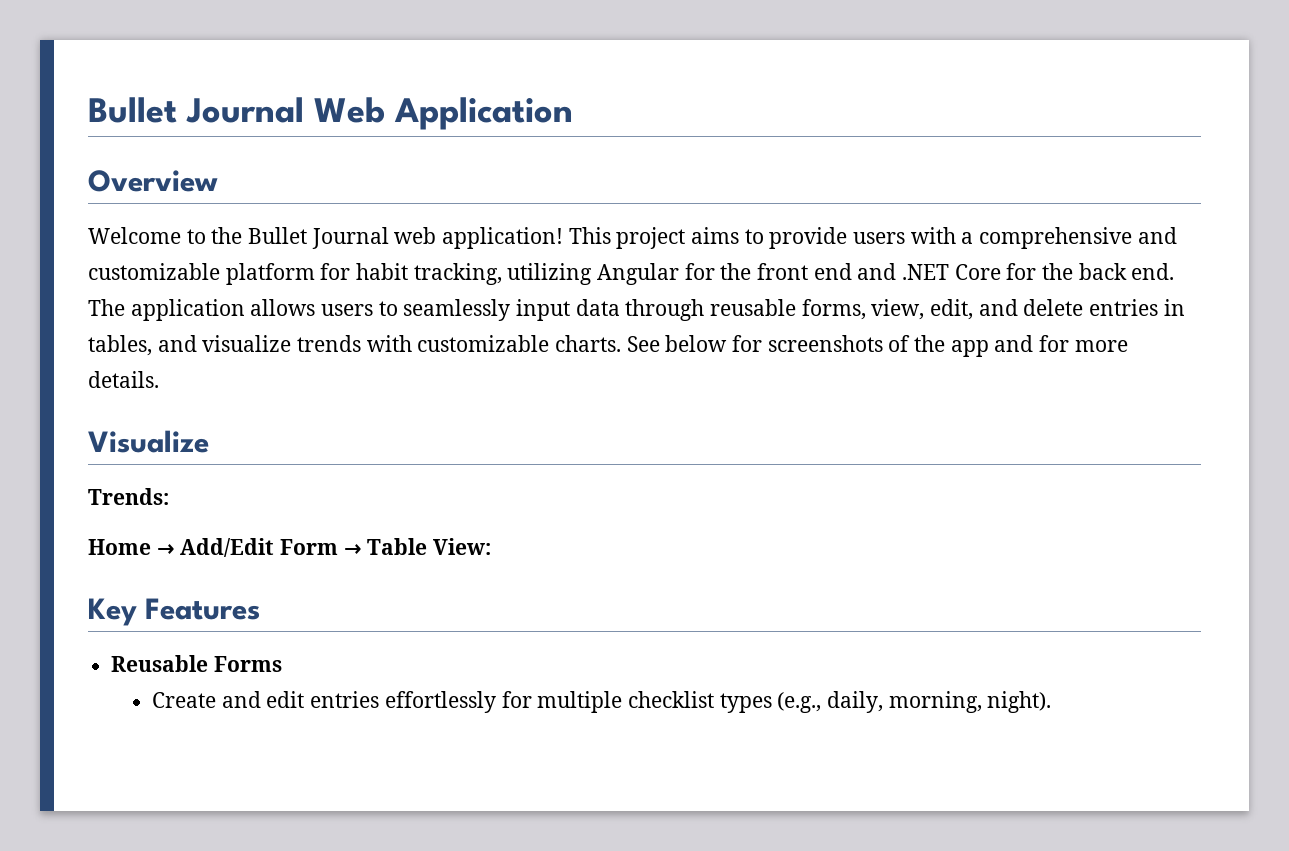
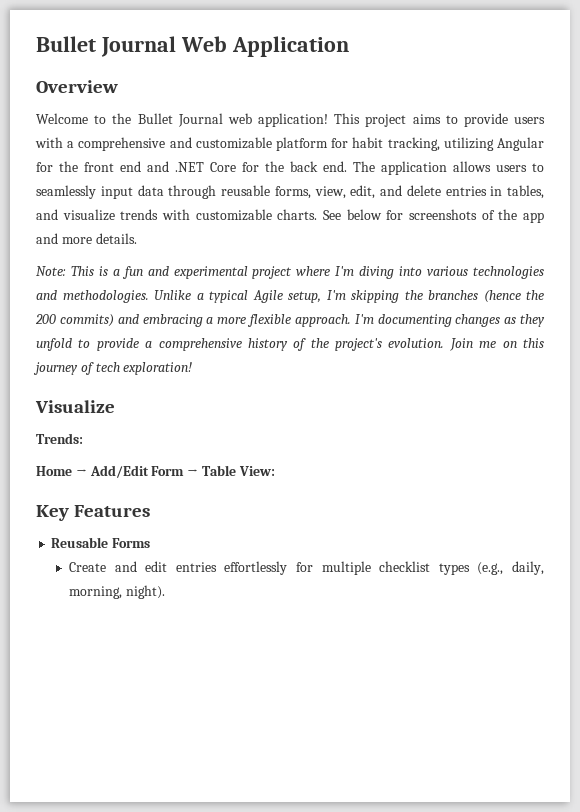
- See below for screenshots of the app and for more details.
+ See below for screenshots of the app and more details.
+ Note: This is a fun and experimental project where I'm diving into various technologies and methodologies. Unlike a typical Agile setup, I'm skipping the branches (hence the 200 commits) and embracing a more flexible approach. I'm documenting changes as they unfold to provide a comprehensive history of the project's evolution. Join me on this journey of tech exploration!

